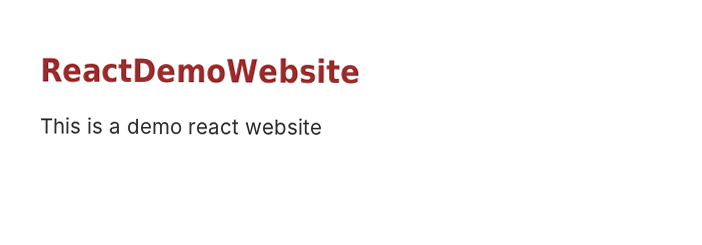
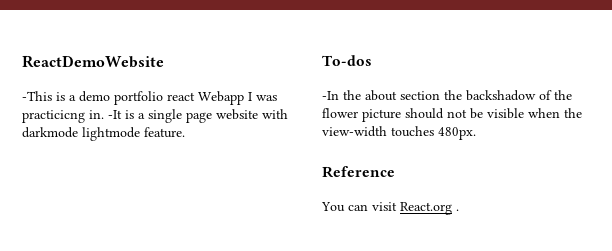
- This is a demo react website
+ -This is a demo portfolio react Webapp I was practicicng in. -It is a single page website with darkmode lightmode feature.
+ To-dos
+ -In the about section the backshadow of the flower picture should not be visible when the view-width touches 480px.
+ Reference
+ You can visit React.org .

